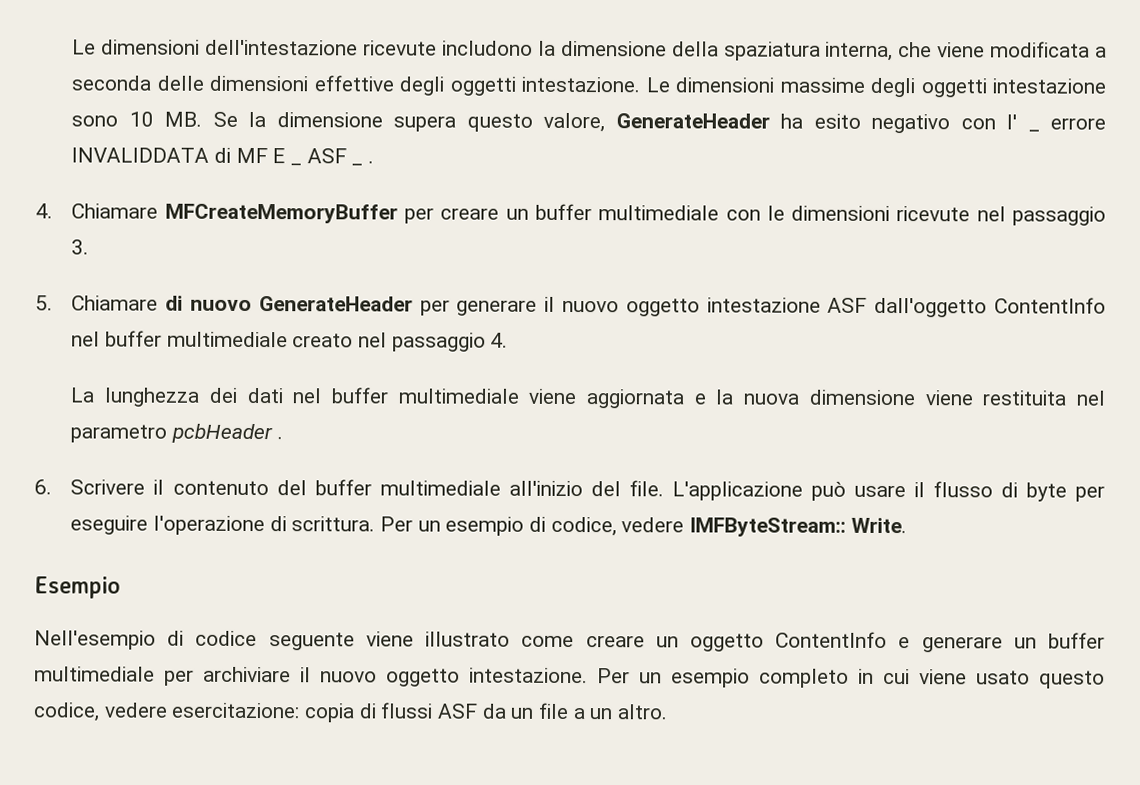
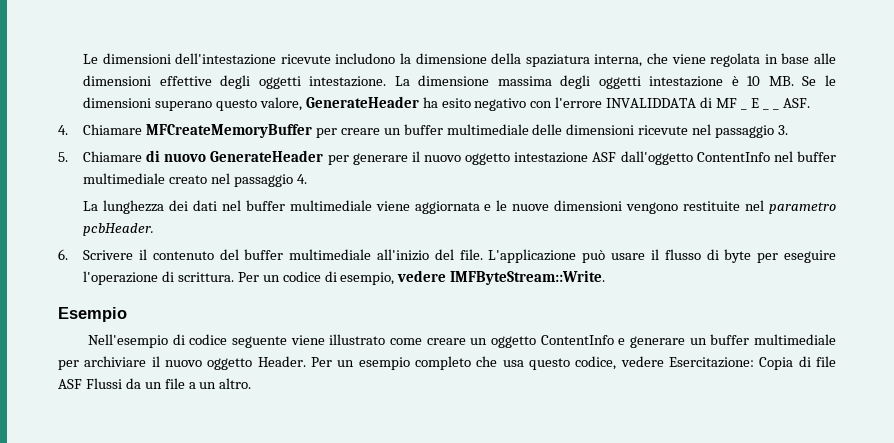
- Le dimensioni dell'intestazione ricevute includono la dimensione della spaziatura interna, che viene modificata a seconda delle dimensioni effettive degli oggetti intestazione.
+ Le dimensioni dell'intestazione ricevute includono la dimensione della spaziatura interna, che viene regolata in base alle dimensioni effettive degli oggetti intestazione.
- Le dimensioni massime degli oggetti intestazione sono 10 MB. Se la dimensione supera questo valore, GenerateHeader ha esito negativo con l' _ errore INVALIDDATA di MF E _ ASF _ .
+ La dimensione massima degli oggetti intestazione è 10 MB. Se le dimensioni superano questo valore, GenerateHeader ha esito negativo con l'errore INVALIDDATA di MF _ E _ _ ASF.
- 4. Chiamare MFCreateMemoryBuffer per creare un buffer multimediale con le dimensioni ricevute nel passaggio 3.
+ 4. Chiamare MFCreateMemoryBuffer per creare un buffer multimediale delle dimensioni ricevute nel passaggio 3.
- La lunghezza dei dati nel buffer multimediale viene aggiornata e la nuova dimensione viene restituita nel parametro pcbHeader .
+ La lunghezza dei dati nel buffer multimediale viene aggiornata e le nuove dimensioni vengono restituite nel parametro pcbHeader.
- Per un esempio di codice, vedere IMFByteStream:: Write.
+ Per un codice di esempio, vedere IMFByteStream::Write.
- Nell'esempio di codice seguente viene illustrato come creare un oggetto ContentInfo e generare un buffer multimediale per archiviare il nuovo oggetto intestazione.
+ Nell'esempio di codice seguente viene illustrato come creare un oggetto ContentInfo e generare un buffer multimediale per archiviare il nuovo oggetto Header.
- Per un esempio completo in cui viene usato questo codice, vedere esercitazione: copia di flussi ASF da un file a un altro.
+ Per un esempio completo che usa questo codice, vedere Esercitazione: Copia di file ASF Flussi da un file a un altro.

